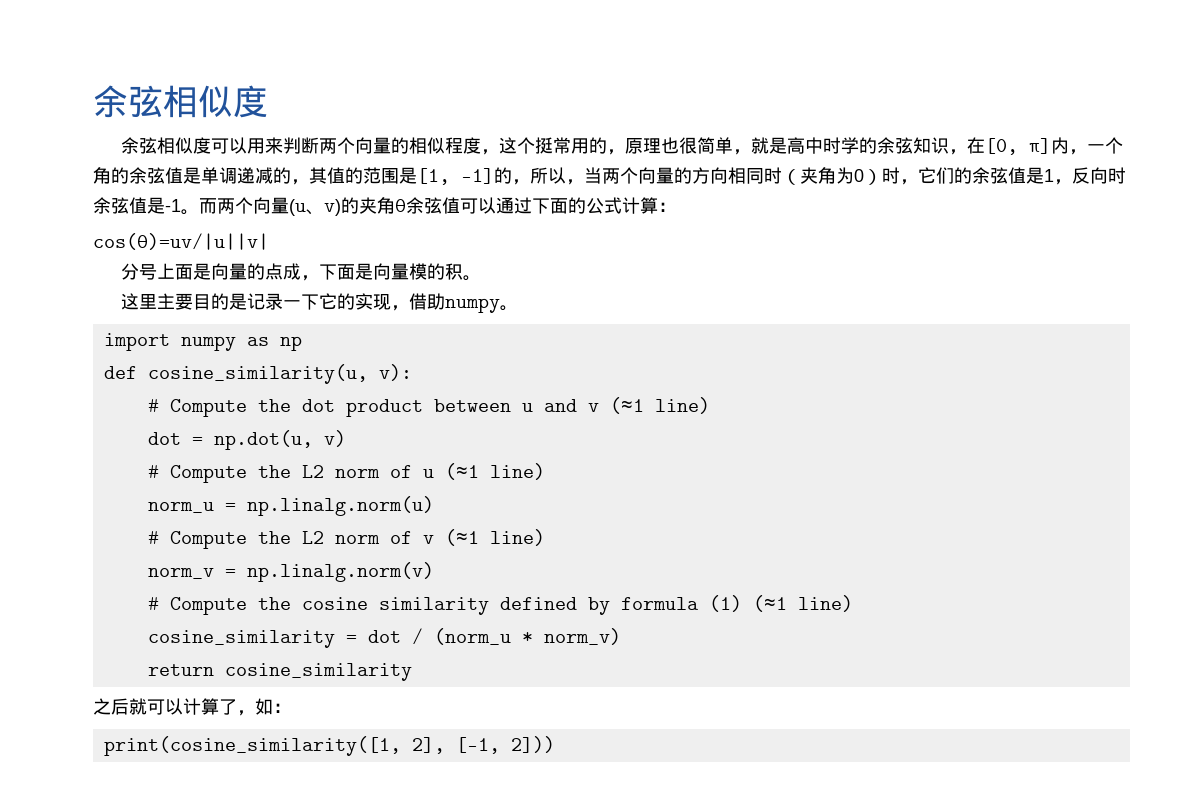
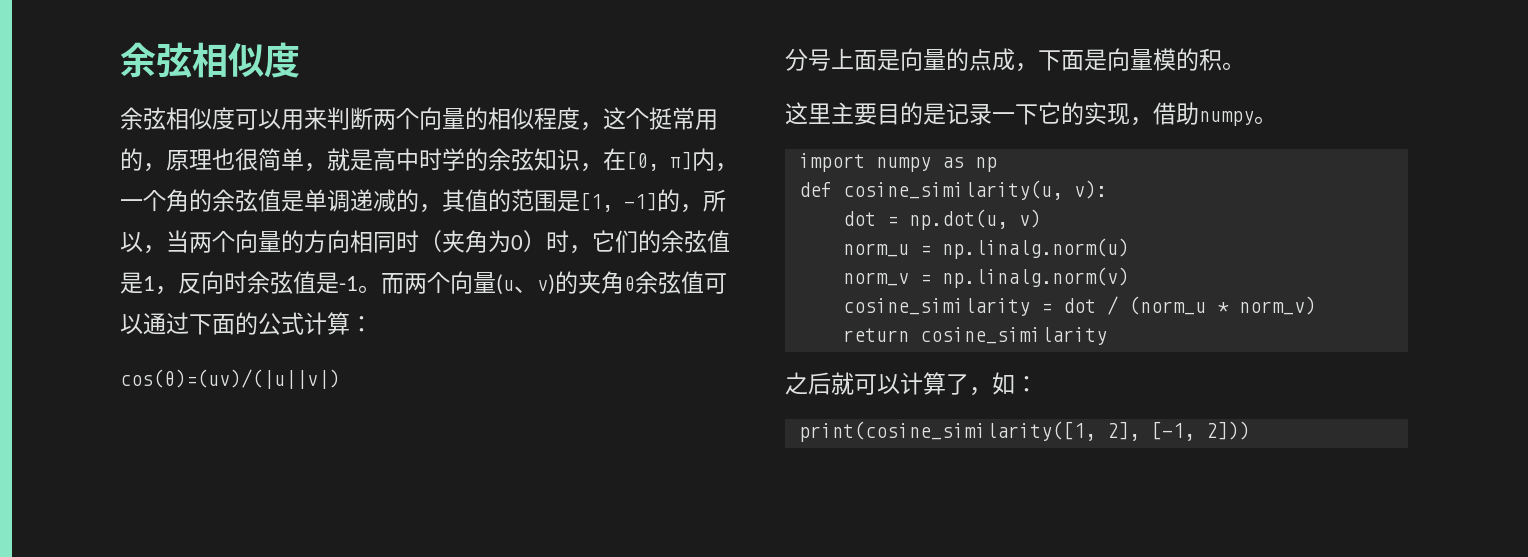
- cos(θ)=uv/|u||v|
+ cos(θ)=(uv)/(|u||v|)
- # Compute the dot product between u and v (≈1 line)
  dot = np.dot(u, v)
- # Compute the L2 norm of u (≈1 line)
  norm_u = np.linalg.norm(u)
- # Compute the L2 norm of v (≈1 line)
  norm_v = np.linalg.norm(v)
- # Compute the cosine similarity defined by formula (1) (≈1 line)

